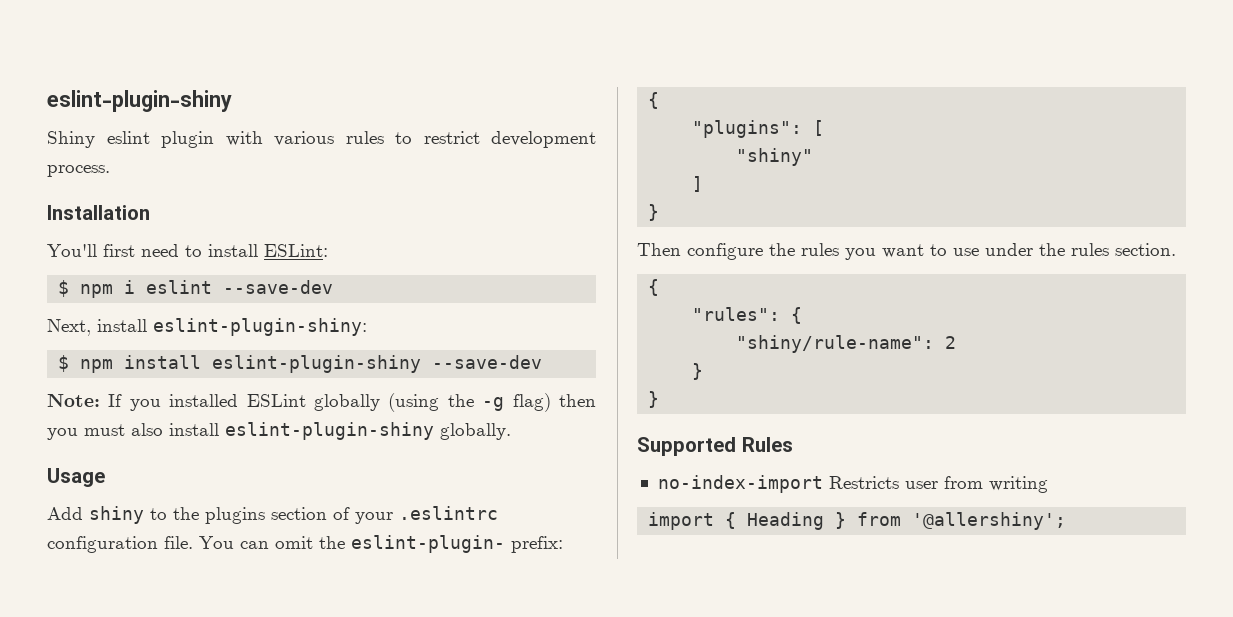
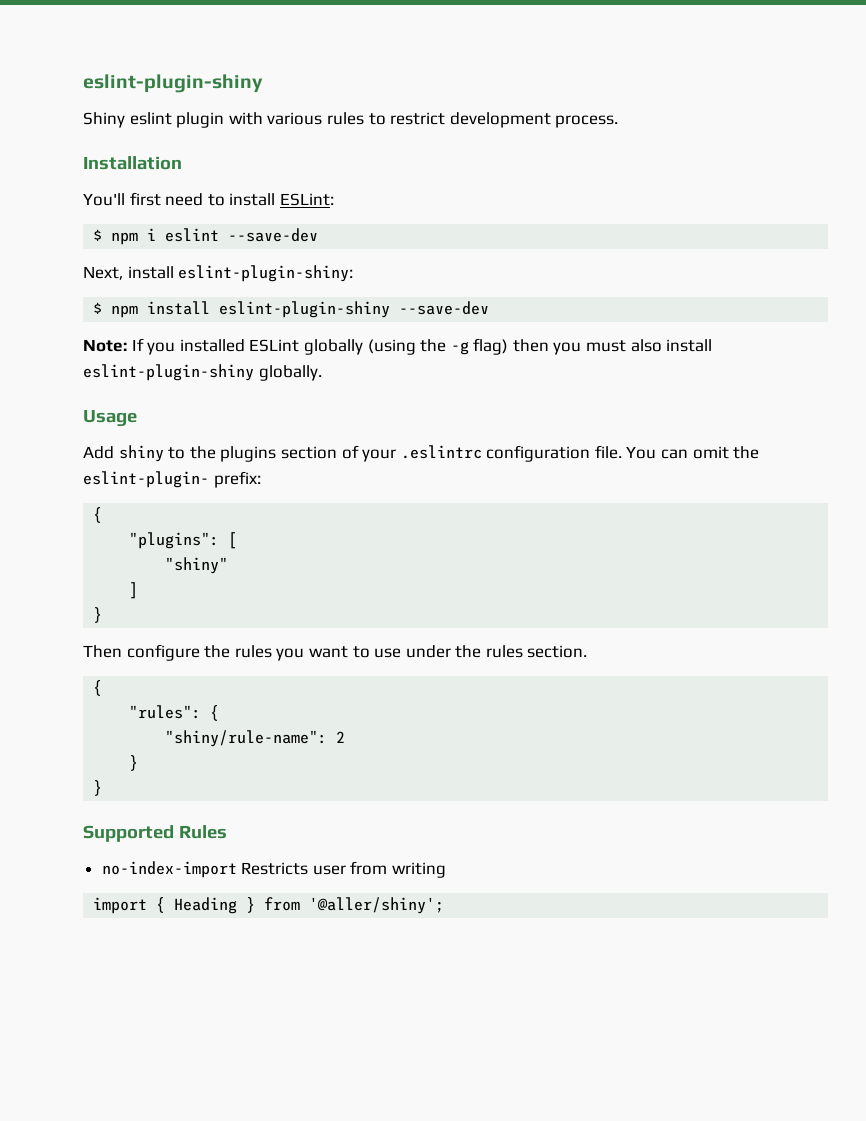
- import { Heading } from '@allershiny';
+ import { Heading } from '@aller/shiny';

